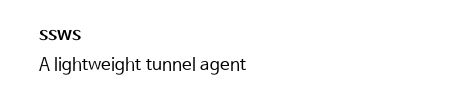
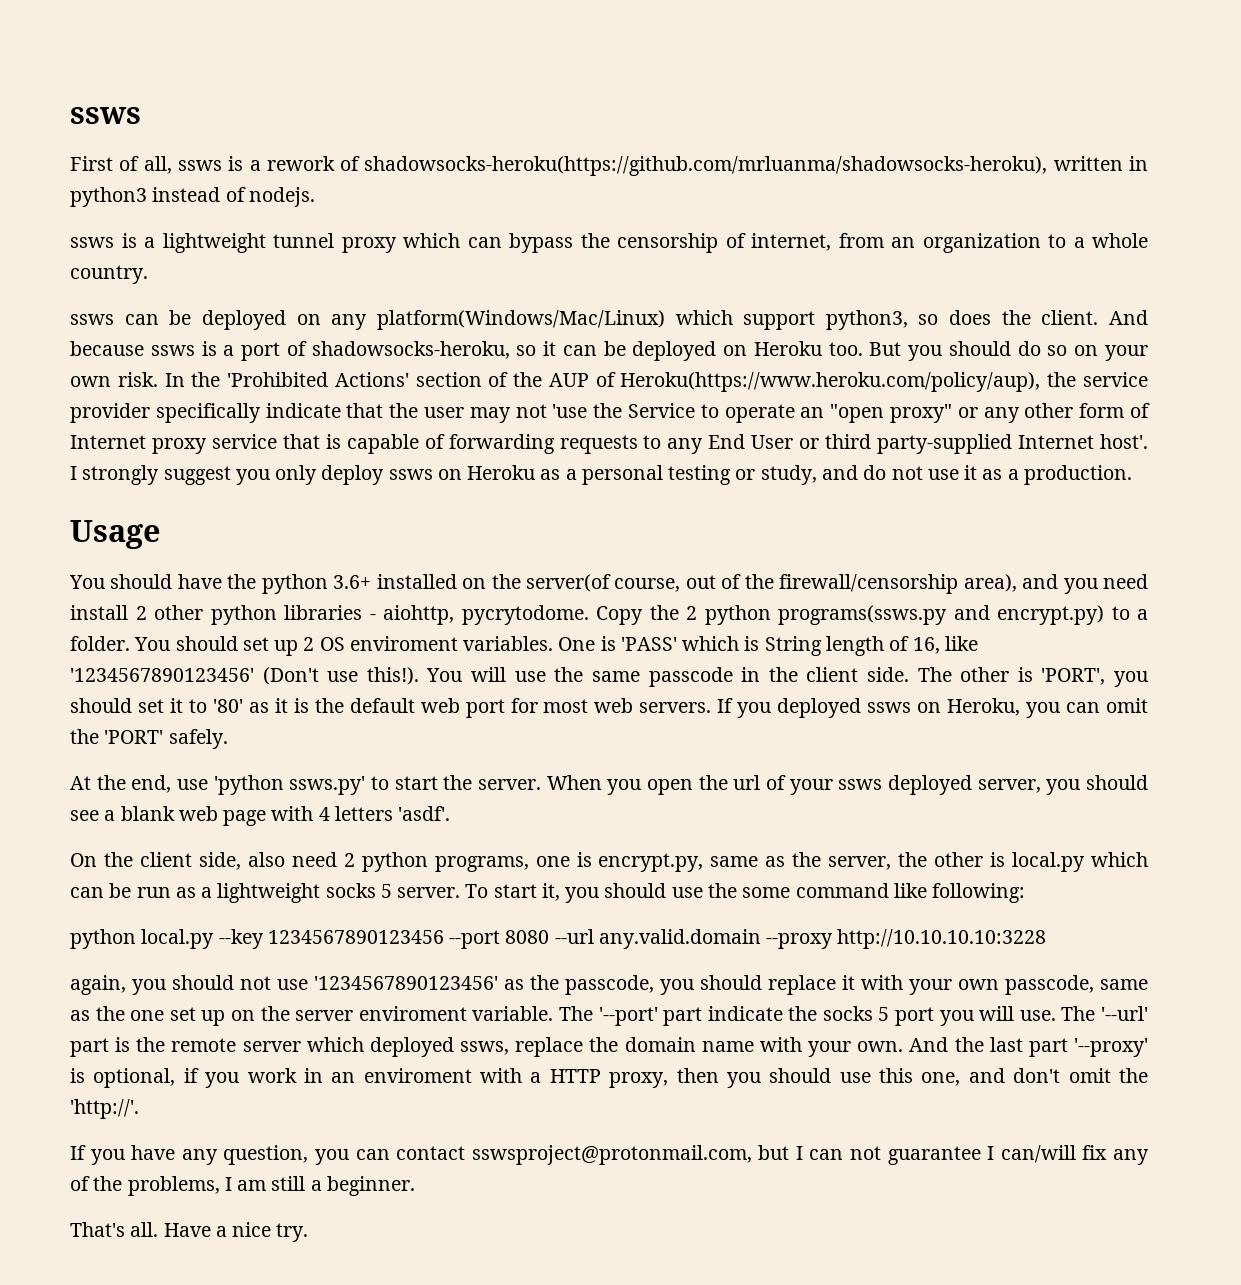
- A lightweight tunnel agent
+ First of all, ssws is a rework of shadowsocks-heroku(https://github.com/mrluanma/shadowsocks-heroku), written in python3 instead of nodejs.
+ ssws is a lightweight tunnel proxy which can bypass the censorship of internet, from an organization to a whole country.
+ ssws can be deployed on any platform(Windows/Mac/Linux) which support python3, so does the client. And because ssws is a port of shadowsocks-heroku, so it can be deployed on Heroku too. But you should do so on your own risk. In the 'Prohibited Actions' section of the AUP of Heroku(https://www.heroku.com/policy/aup), the service provider specifically indicate that the user may not 'use the Service to operate an "open proxy" or any other form of Internet proxy service that is capable of forwarding requests to any End User or third party-supplied Internet host'. I strongly suggest you only deploy ssws on Heroku as a personal testing or study, and do not use it as a production.
+ Usage
+ You should have the python 3.6+ installed on the server(of course, out of the firewall/censorship area), and you need install 2 other python libraries - aiohttp, pycrytodome. Copy the 2 python programs(ssws.py and encrypt.py) to a folder. You should set up 2 OS enviroment variables. One is 'PASS' which is String length of 16, like '1234567890123456' (Don't use this!). You will use the same passcode in the client side. The other is 'PORT', you should set it to '80' as it is the default web port for most web servers. If you deployed ssws on Heroku, you can omit the 'PORT' safely.
+ At the end, use 'python ssws.py' to start the server. When you open the url of your ssws deployed server, you should see a blank web page with 4 letters 'asdf'.
+ On the client side, also need 2 python programs, one is encrypt.py, same as the server, the other is local.py which can be run as a lightweight socks 5 server. To start it, you should use the some command like following:
+ python local.py --key 1234567890123456 --port 8080 --url any.valid.domain --proxy http://10.10.10.10:3228
+ again, you should not use '1234567890123456' as the passcode, you should replace it with your own passcode, same as the one set up on the server enviroment variable. The '--port' part indicate the socks 5 port you will use. The '--url' part is the remote server which deployed ssws, replace the domain name with your own. And the last part '--proxy' is optional, if you work in an enviroment with a HTTP proxy, then you should use this one, and don't omit the 'http://'.
+ If you have any question, you can contact sswsproject@protonmail.com, but I can not guarantee I can/will fix any of the problems, I am still a beginner.
+ That's all. Have a nice try.

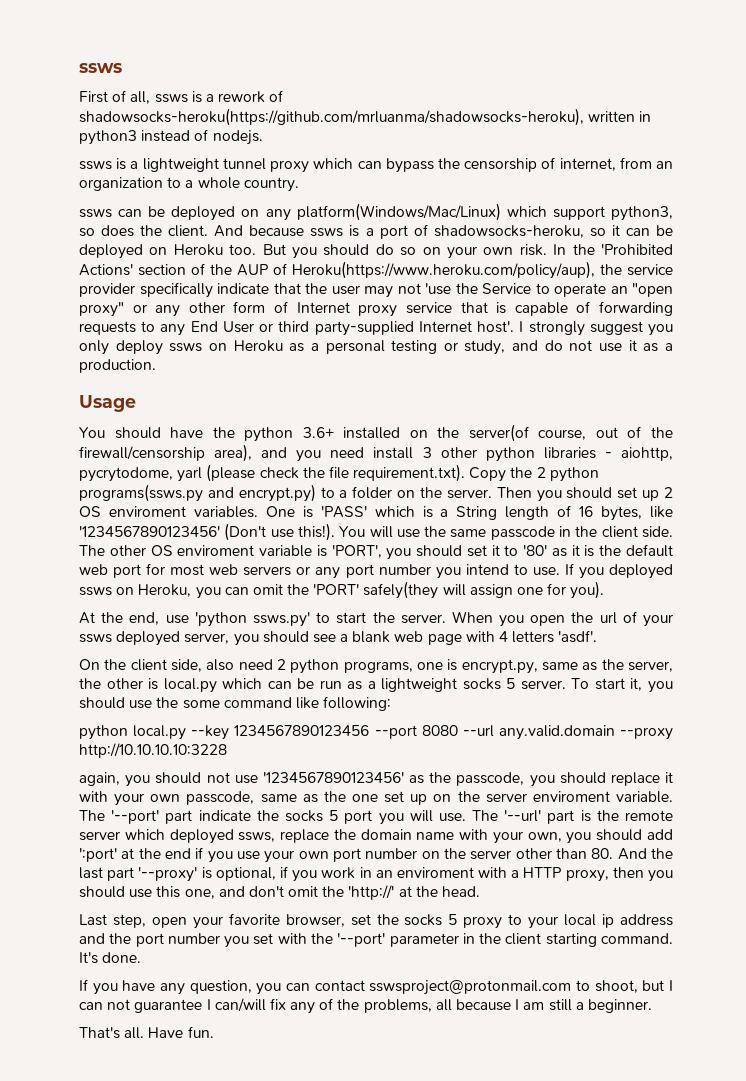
- You should have the python 3.6+ installed on the server(of course, out of the firewall/censorship area), and you need install 2 other python libraries - aiohttp, pycrytodome. Copy the 2 python programs(ssws.py and encrypt.py) to a folder. You should set up 2 OS enviroment variables.
+ You should have the python 3.6+ installed on the server(of course, out of the firewall/censorship area), and you need install 3 other python libraries - aiohttp, pycrytodome, yarl (please check the file requirement.txt). Copy the 2 python programs(ssws.py and encrypt.py) to a folder on the server. Then you should set up 2 OS enviroment variables.
- One is 'PASS' which is String length of 16, like '1234567890123456' (Don't use this!).
+ One is 'PASS' which is a String length of 16 bytes, like '1234567890123456' (Don't use this!).
- The other is 'PORT', you should set it to '80' as it is the default web port for most web servers.
+ The other OS enviroment variable is 'PORT', you should set it to '80' as it is the default web port for most web servers or any port number you intend to use.
- If you deployed ssws on Heroku, you can omit the 'PORT' safely.
+ If you deployed ssws on Heroku, you can omit the 'PORT' safely(they will assign one for you).
- The '--url' part is the remote server which deployed ssws, replace the domain name with your own. And the last part '--proxy' is optional, if you work in an enviroment with a HTTP proxy, then you should use this one, and don't omit the 'http://'.
+ The '--url' part is the remote server which deployed ssws, replace the domain name with your own, you should add ':port' at the end if you use your own port number on the server other than 80. And the last part '--proxy' is optional, if you work in an enviroment with a HTTP proxy, then you should use this one, and don't omit the 'http://' at the head.
+ Last step, open your favorite browser, set the socks 5 proxy to your local ip address and the port number you set with the '--port' parameter in the client starting command. It's done.
- If you have any question, you can contact sswsproject@protonmail.com, but I can not guarantee I can/will fix any of the problems, I am still a beginner.
+ If you have any question, you can contact sswsproject@protonmail.com to shoot, but I can not guarantee I can/will fix any of the problems, all because I am still a beginner.
- Have a nice try.
+ Have fun.

